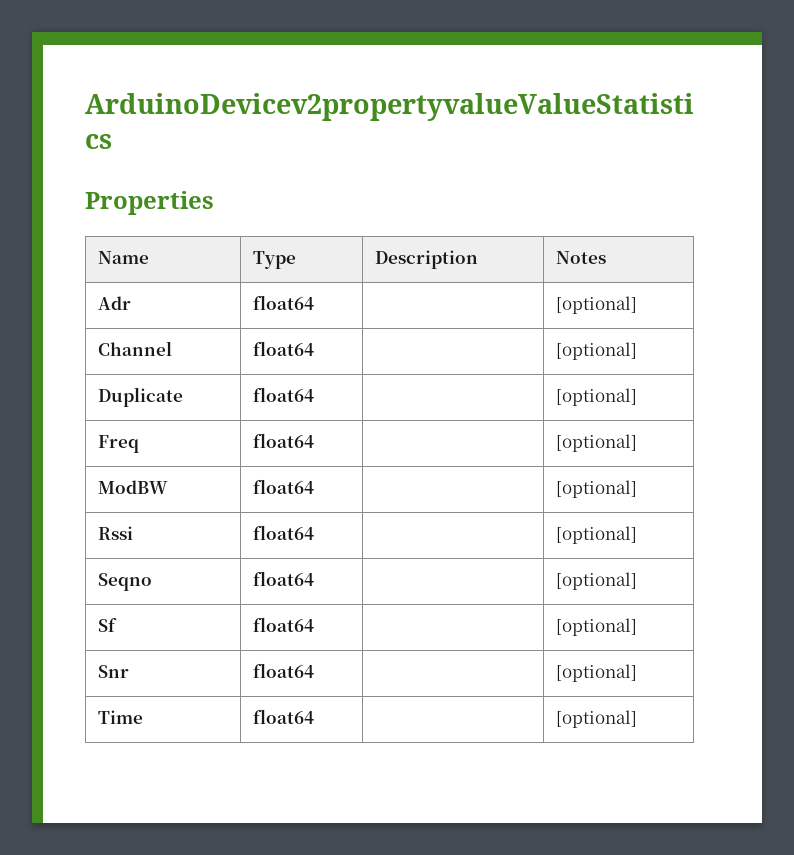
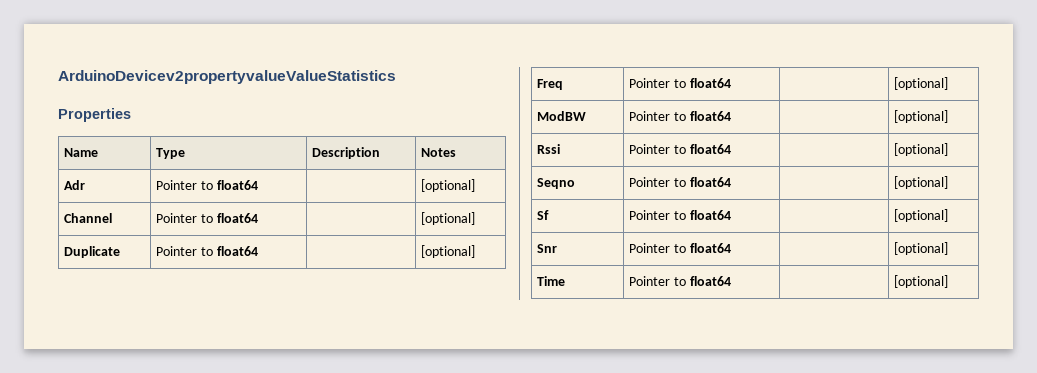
- Adr | float64 | | [optional]
+ Adr | Pointer to float64 | | [optional]
- Channel | float64 | | [optional]
+ Channel | Pointer to float64 | | [optional]
- Duplicate | float64 | | [optional]
+ Duplicate | Pointer to float64 | | [optional]
- Freq | float64 | | [optional]
+ Freq | Pointer to float64 | | [optional]
- ModBW | float64 | | [optional]
+ ModBW | Pointer to float64 | | [optional]
- Rssi | float64 | | [optional]
+ Rssi | Pointer to float64 | | [optional]
- Seqno | float64 | | [optional]
+ Seqno | Pointer to float64 | | [optional]
- Sf | float64 | | [optional]
+ Sf | Pointer to float64 | | [optional]
- Snr | float64 | | [optional]
+ Snr | Pointer to float64 | | [optional]
- Time | float64 | | [optional]
+ Time | Pointer to float64 | | [optional]

